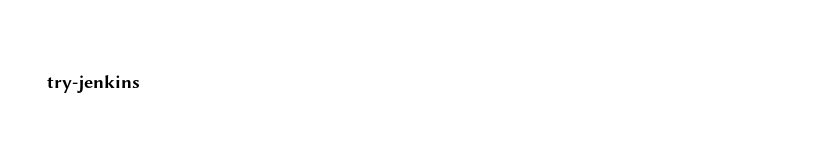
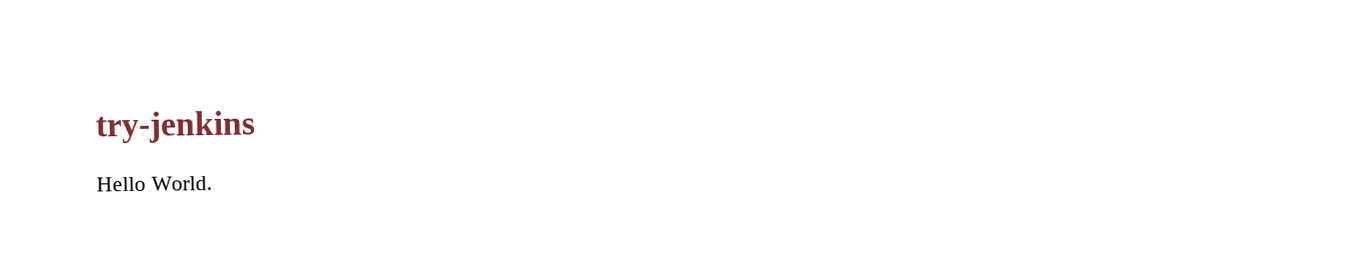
+ Hello World.

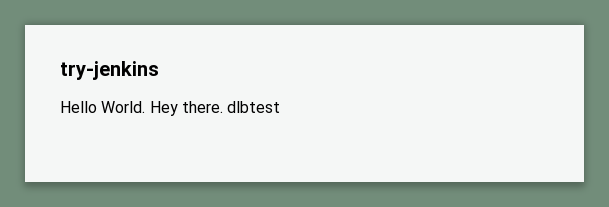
+ Hey there. dlbtest

